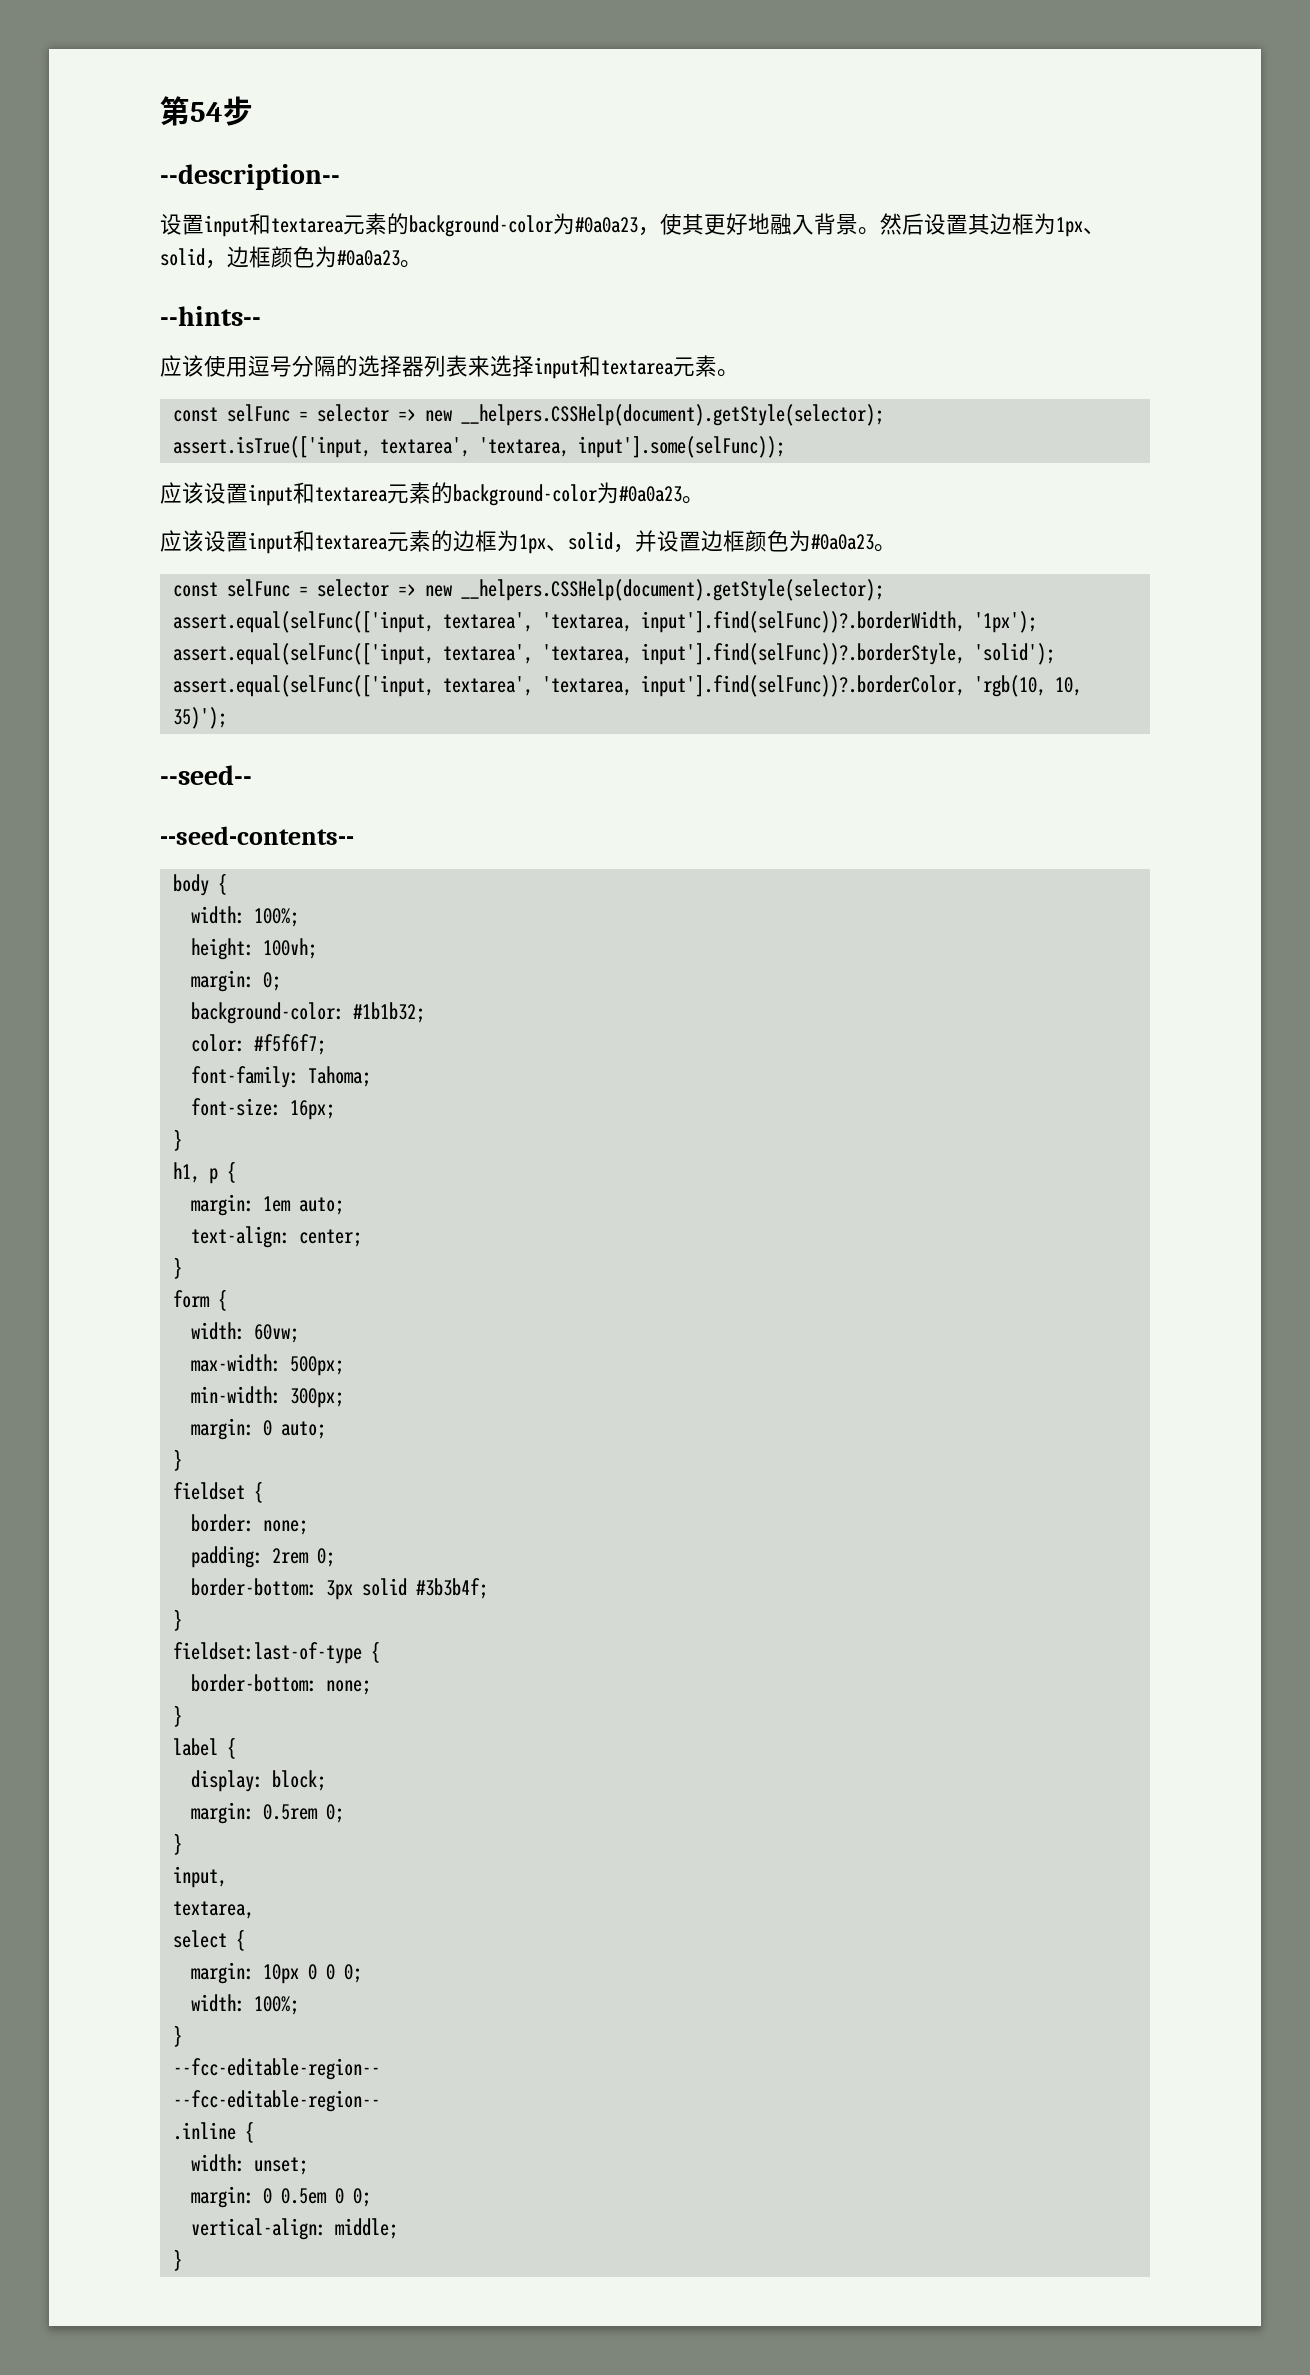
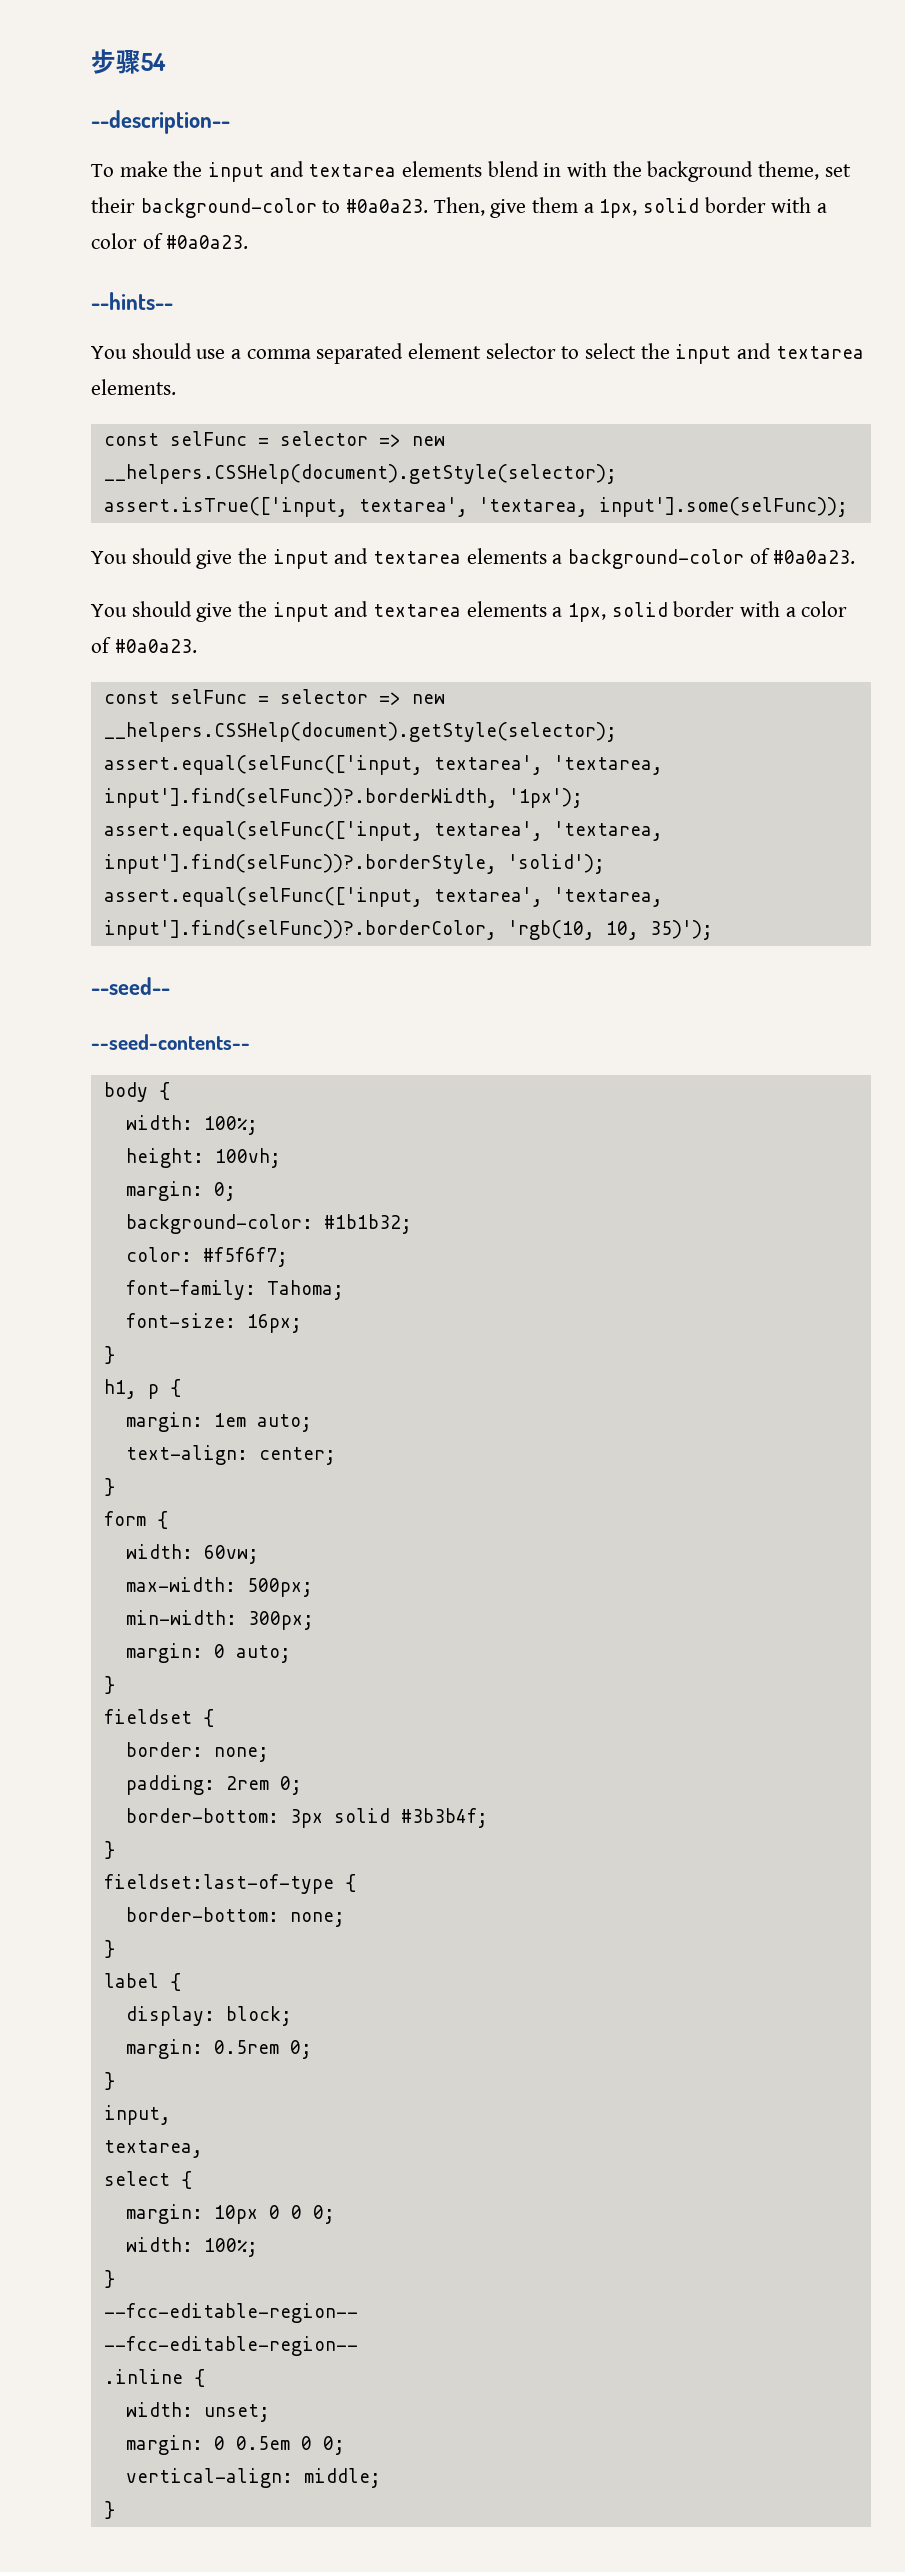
- 第54步
+ 步骤54
- 设置input和textarea元素的background-color为#0a0a23，使其更好地融入背景。然后设置其边框为1px、solid，边框颜色为#0a0a23。
+ To make the input and textarea elements blend in with the background theme, set their background-color to #0a0a23. Then, give them a 1px, solid border with a color of #0a0a23.
  --hints--
- 应该使用逗号分隔的选择器列表来选择input和textarea元素。
+ You should use a comma separated element selector to select the input and textarea elements.
- 应该设置input和textarea元素的background-color为#0a0a23。
- 应该设置input和textarea元素的边框为1px、solid，并设置边框颜色为#0a0a23。
+ You should give the input and textarea elements a background-color of #0a0a23.
+ You should give the input and textarea elements a 1px, solid border with a color of #0a0a23.

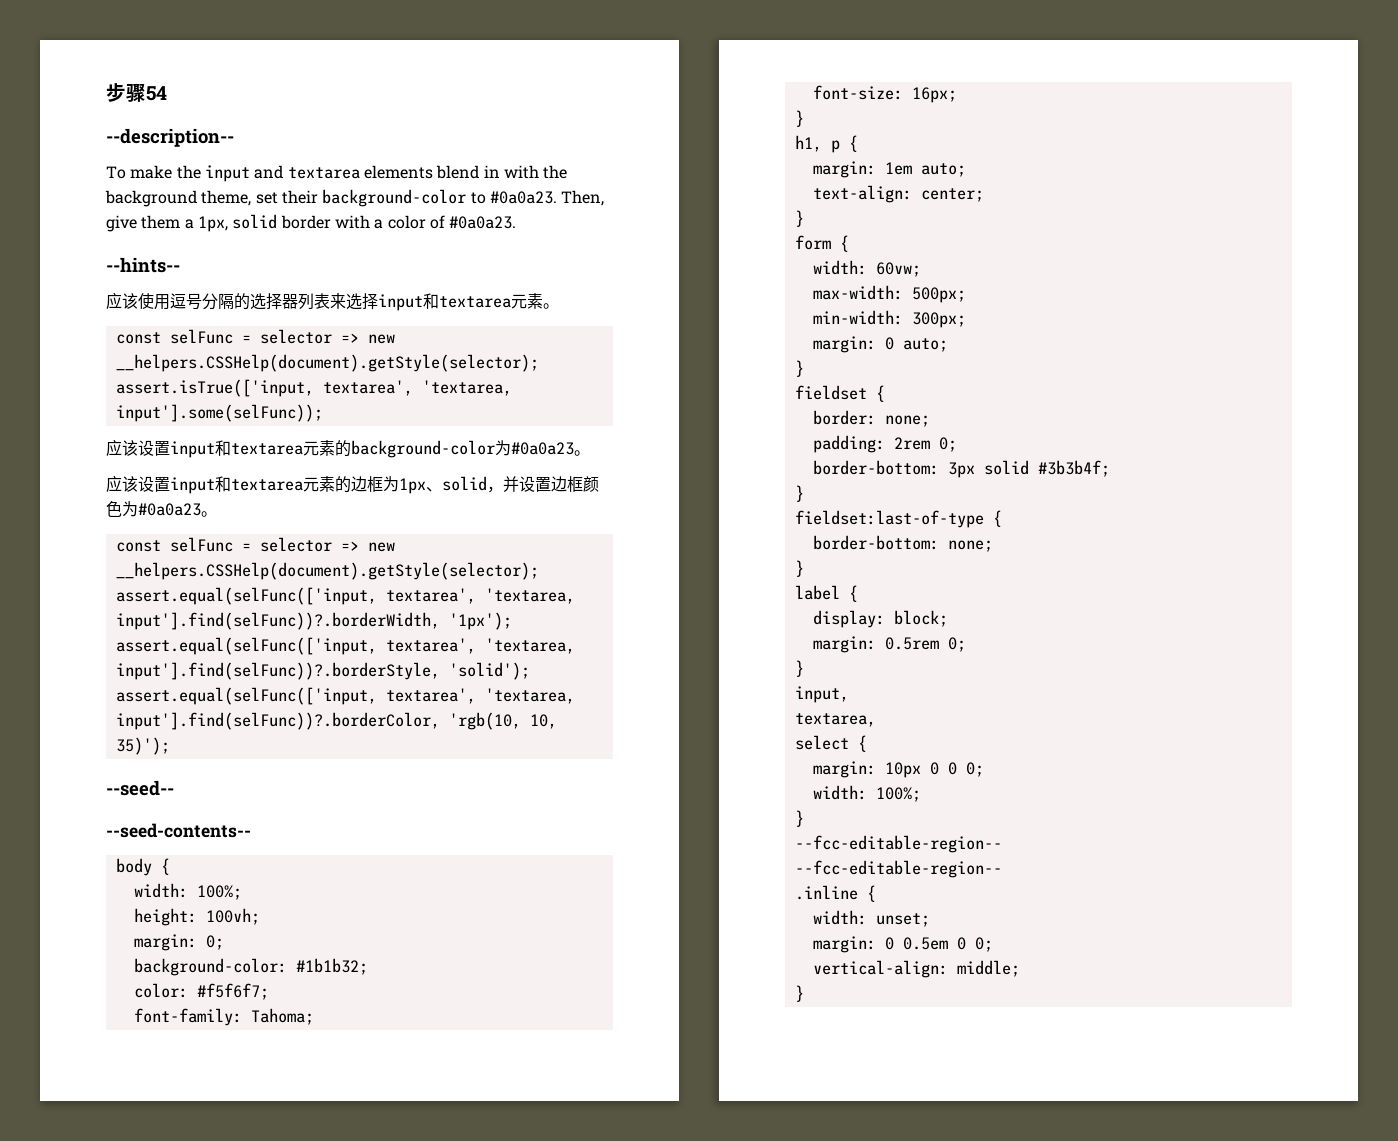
- You should use a comma separated element selector to select the input and textarea elements.
+ 应该使用逗号分隔的选择器列表来选择input和textarea元素。
- You should give the input and textarea elements a background-color of #0a0a23.
- You should give the input and textarea elements a 1px, solid border with a color of #0a0a23.
+ 应该设置input和textarea元素的background-color为#0a0a23。
+ 应该设置input和textarea元素的边框为1px、solid，并设置边框颜色为#0a0a23。

